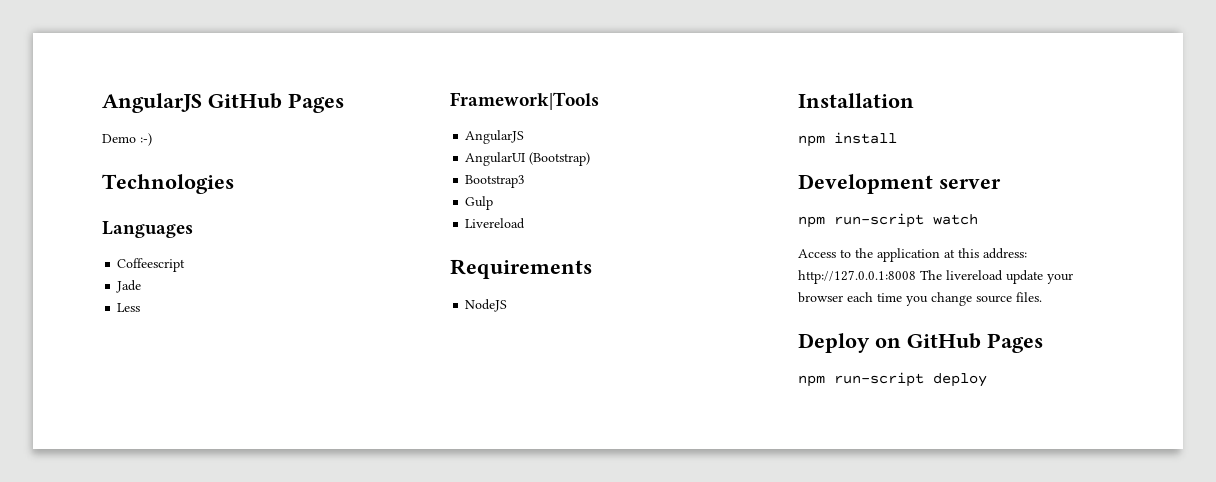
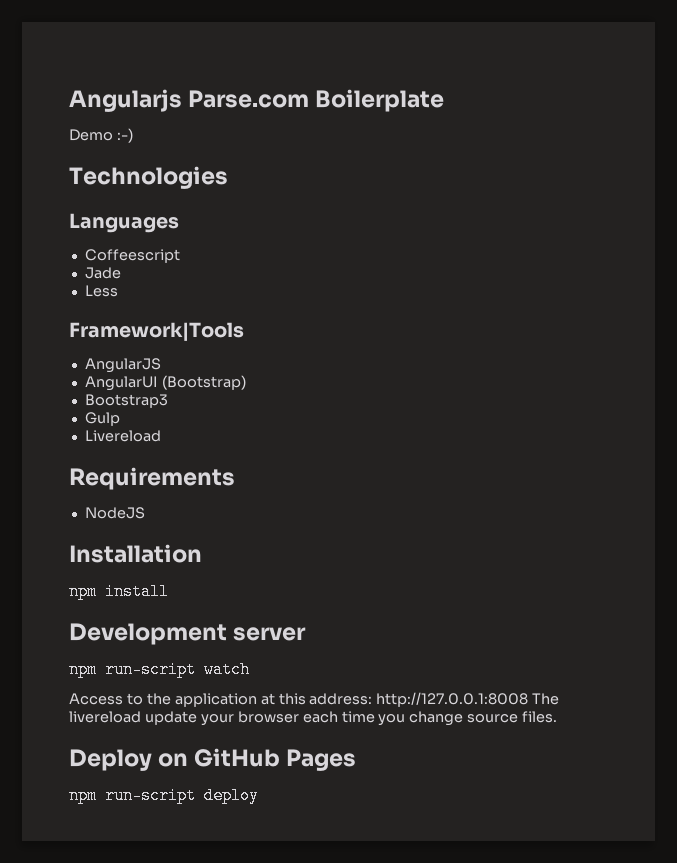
- AngularJS GitHub Pages
+ Angularjs Parse.com Boilerplate

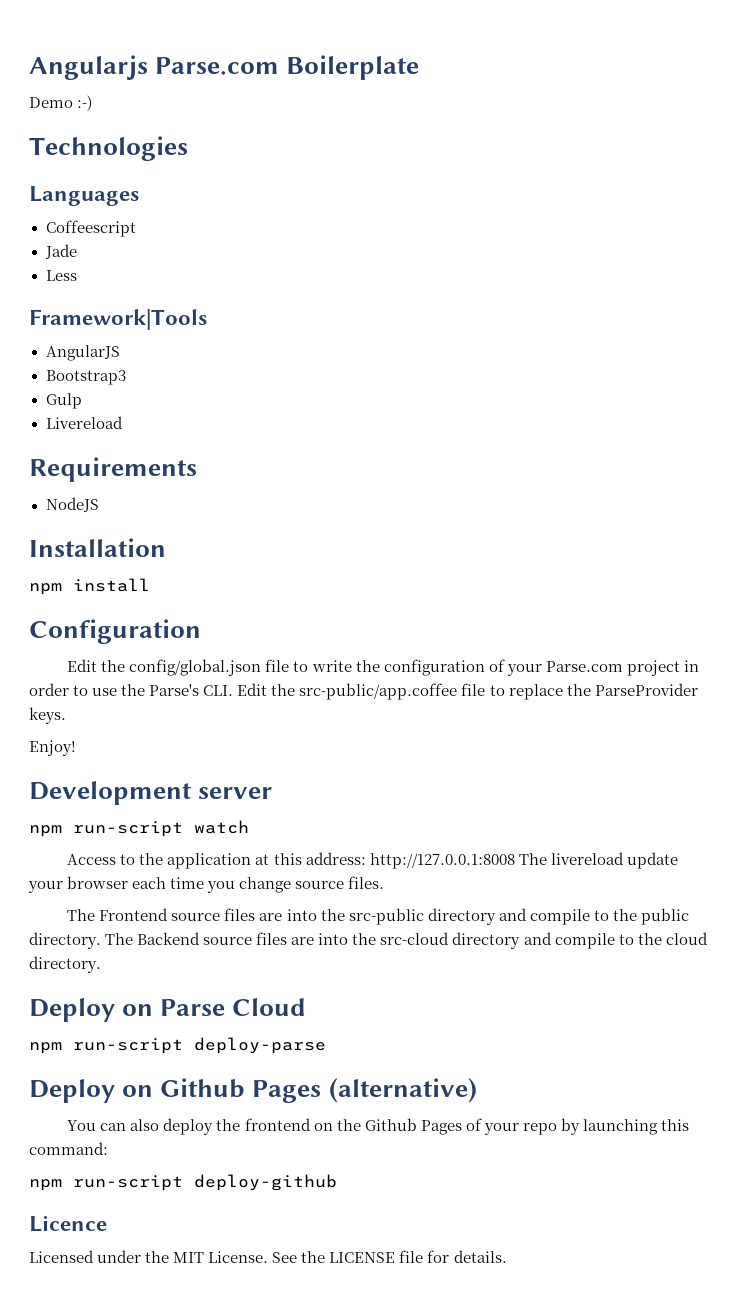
- AngularUI (Bootstrap)
+ Configuration
+ Edit the config/global.json file to write the configuration of your Parse.com project in order to use the Parse's CLI. Edit the src-public/app.coffee file to replace the ParseProvider keys.
+ Enjoy!
- Deploy on GitHub Pages
- npm run-script deploy
+ The Frontend source files are into the src-public directory and compile to the public directory. The Backend source files are into the src-cloud directory and compile to the cloud directory.
+ Deploy on Parse Cloud
+ npm run-script deploy-parse
+ Deploy on Github Pages (alternative)
+ You can also deploy the frontend on the Github Pages of your repo by launching this command:
+ npm run-script deploy-github
+ Licence
+ Licensed under the MIT License. See the LICENSE file for details.

